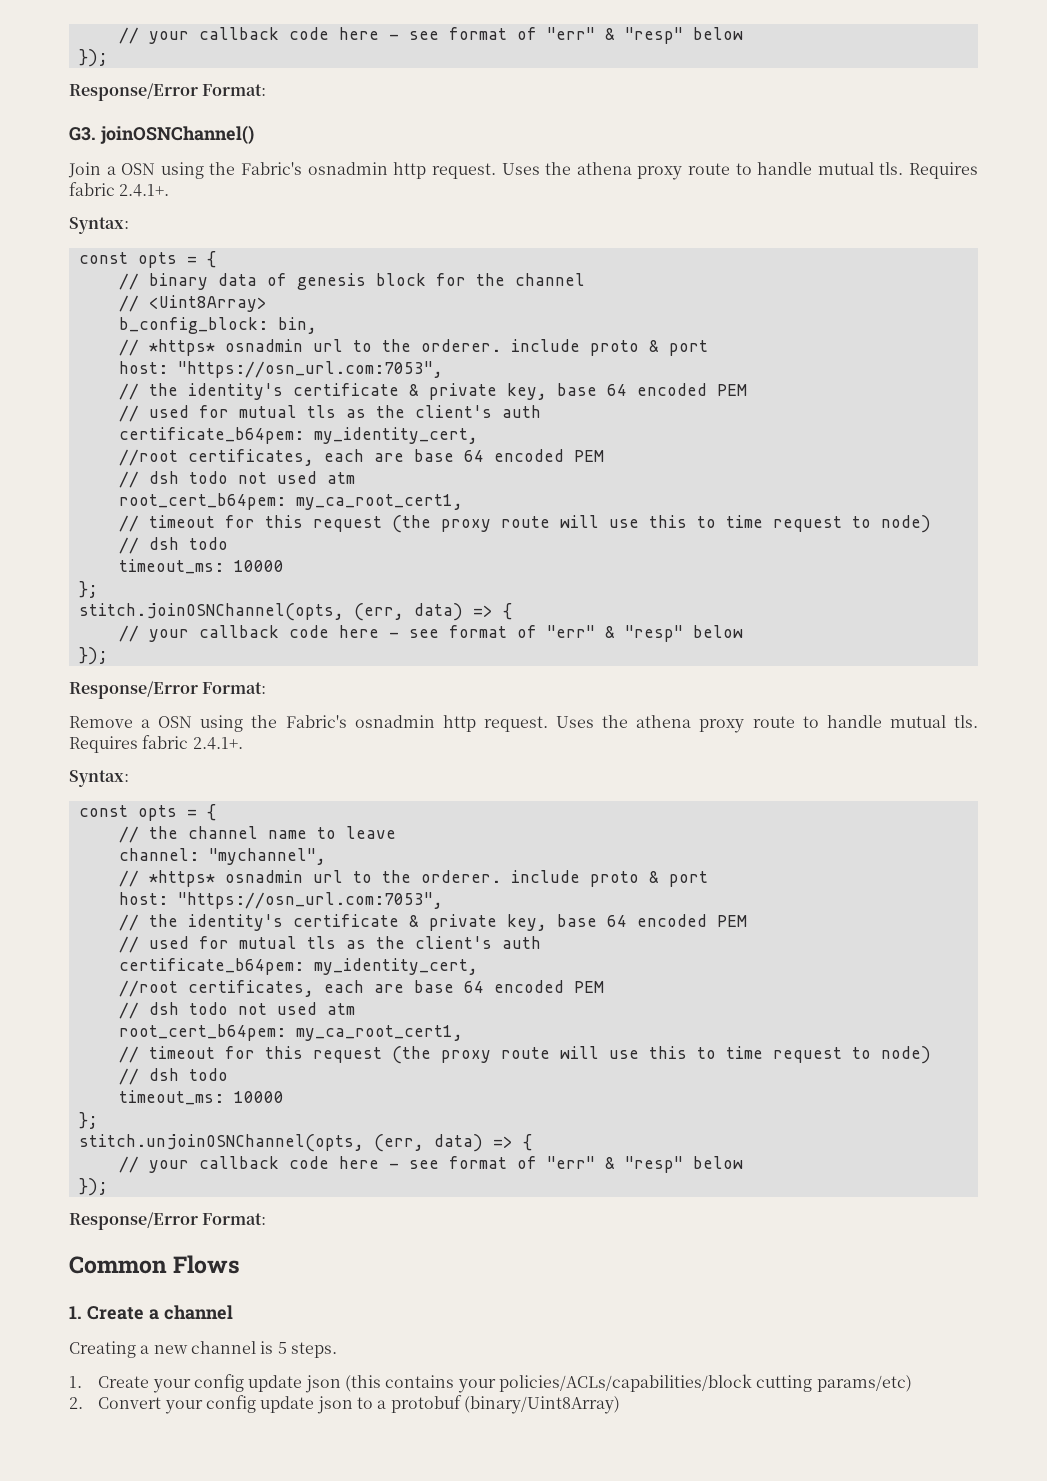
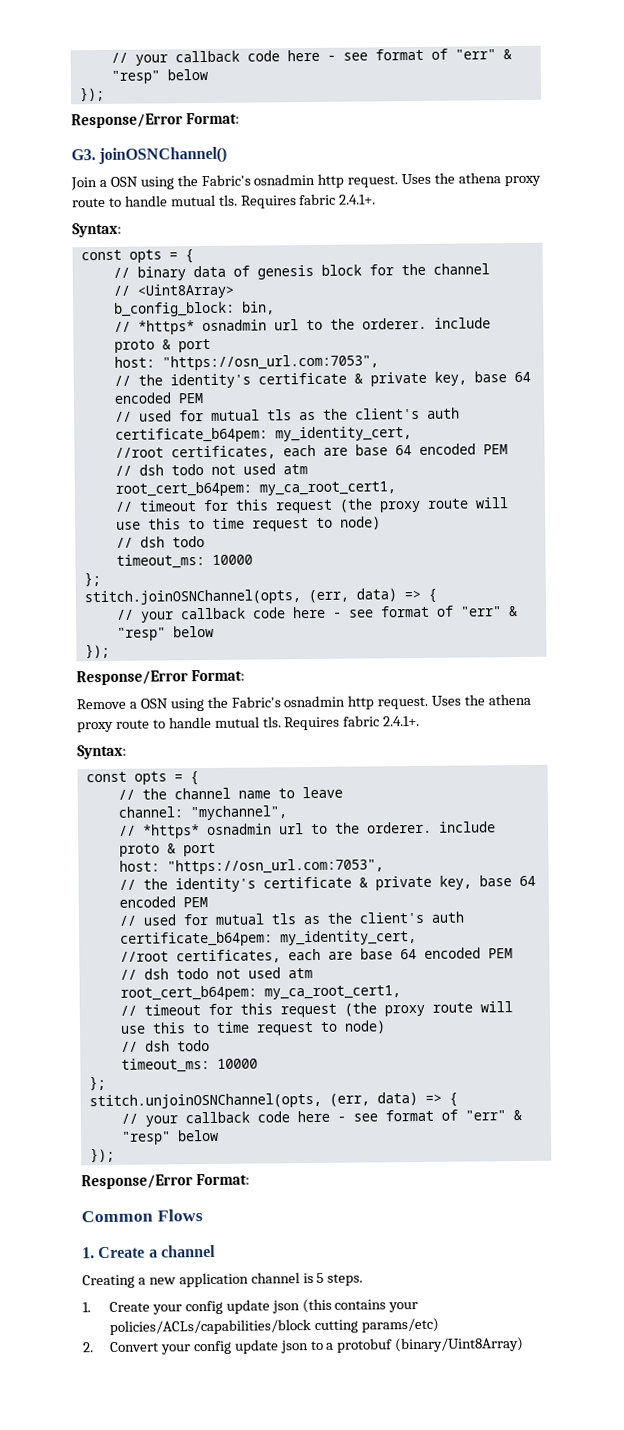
- Creating a new channel is 5 steps.
+ Creating a new application channel is 5 steps.

